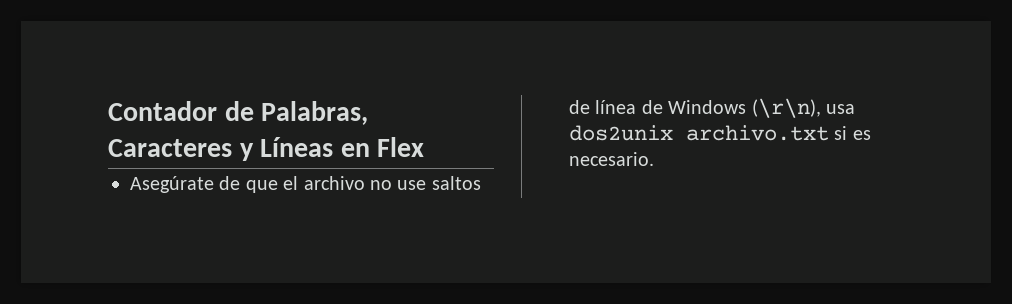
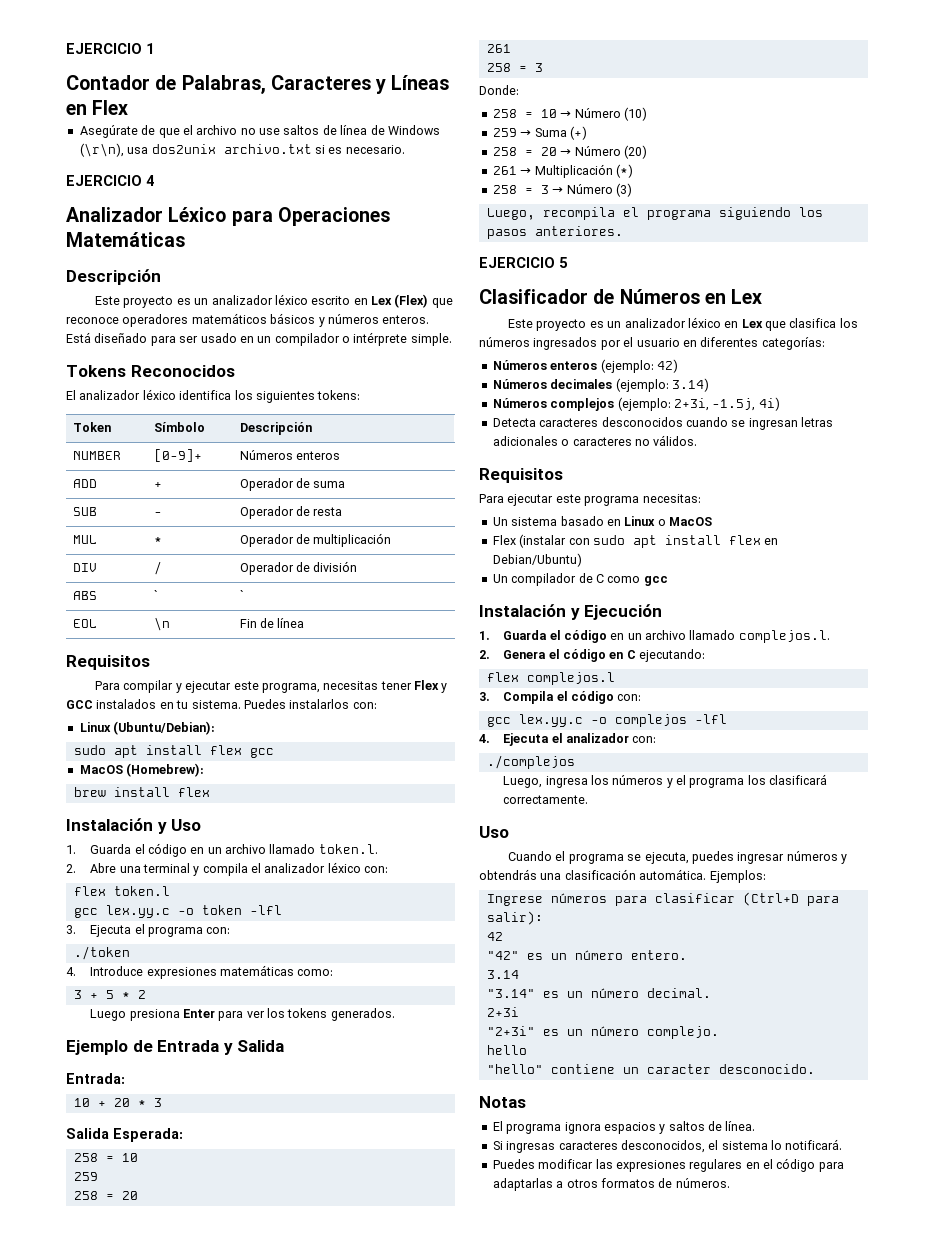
+ EJERCICIO 1
+ EJERCICIO 4
+ Analizador Léxico para Operaciones Matemáticas
+ Descripción
+ Este proyecto es un analizador léxico escrito en Lex (Flex) que reconoce operadores matemáticos básicos y números enteros. Está diseñado para ser usado en un compilador o intérprete simple.
+ Tokens Reconocidos
+ El analizador léxico identifica los siguientes tokens:
+ Token | Símbolo | Descripción
+ NUMBER | [0-9]+ | Números enteros
+ ADD | + | Operador de suma
+ SUB | - | Operador de resta
+ MUL | * | Operador de multiplicación
+ DIV | / | Operador de división
+ ABS | ` | `
+ EOL | \n | Fin de línea
+ Requisitos
+ Para compilar y ejecutar este programa, necesitas tener Flex y GCC instalados en tu sistema. Puedes instalarlos con:
+ Linux (Ubuntu/Debian):
+ sudo apt install flex gcc
+ MacOS (Homebrew):
+ brew install flex
+ Instalación y Uso
+ 1. Guarda el código en un archivo llamado token.l.
+ 2. Abre una terminal y compila el analizador léxico con:
+ flex token.l
+ gcc lex.yy.c -o token -lfl
+ 3. Ejecuta el programa con:
+ ./token
+ 4. Introduce expresiones matemáticas como:
+ 3 + 5 * 2
+ Luego presiona Enter para ver los tokens generados.
+ Ejemplo de Entrada y Salida
+ Entrada:
+ 10 + 20 * 3
+ Salida Esperada:
+ 258 = 10
+ 259
+ 258 = 20
+ 261
+ 258 = 3
+ Donde:
+ 258 = 10 → Número (10)
+ 259 → Suma (+)
+ 258 = 20 → Número (20)
+ 261 → Multiplicación (*)
+ 258 = 3 → Número (3)
+ Luego, recompila el programa siguiendo los pasos anteriores.
+ EJERCICIO 5
+ Clasificador de Números en Lex
+ Este proyecto es un analizador léxico en Lex que clasifica los números ingresados por el usuario en diferentes categorías:
+ Números enteros (ejemplo: 42)
+ Números decimales (ejemplo: 3.14)
+ Números complejos (ejemplo: 2+3i, -1.5j, 4i)
+ Detecta caracteres desconocidos cuando se ingresan letras adicionales o caracteres no válidos.
+ Requisitos
+ Para ejecutar este programa necesitas:
+ Un sistema basado en Linux o MacOS
+ Flex (instalar con sudo apt install flex en Debian/Ubuntu)
+ Un compilador de C como gcc
+ Instalación y Ejecución
+ 1. Guarda el código en un archivo llamado complejos.l.
+ 2. Genera el código en C ejecutando:
+ flex complejos.l
+ 3. Compila el código con:
+ gcc lex.yy.c -o complejos -lfl
+ 4. Ejecuta el analizador con:
+ ./complejos
+ Luego, ingresa los números y el programa los clasificará correctamente.
+ Uso
+ Cuando el programa se ejecuta, puedes ingresar números y obtendrás una clasificación automática. Ejemplos:
+ Ingrese números para clasificar (Ctrl+D para salir):
+ 42
+ "42" es un número entero.
+ 3.14
+ "3.14" es un número decimal.
+ 2+3i
+ "2+3i" es un número complejo.
+ hello
+ "hello" contiene un caracter desconocido.
+ Notas
+ El programa ignora espacios y saltos de línea.
+ Si ingresas caracteres desconocidos, el sistema lo notificará.
+ Puedes modificar las expresiones regulares en el código para adaptarlas a otros formatos de números.

